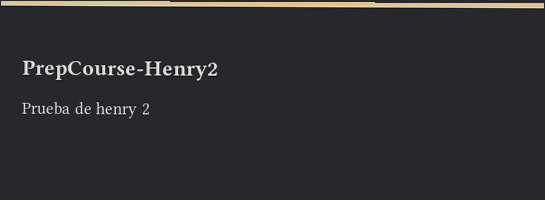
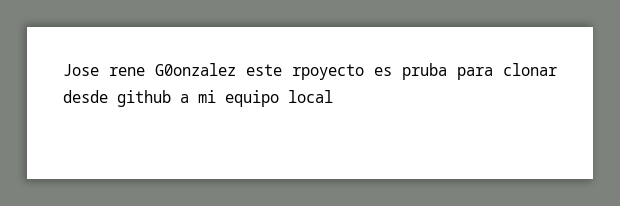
- PrepCourse-Henry2
- Prueba de henry 2
+ Jose rene G0onzalez este rpoyecto es pruba para clonar desde github a mi equipo local

